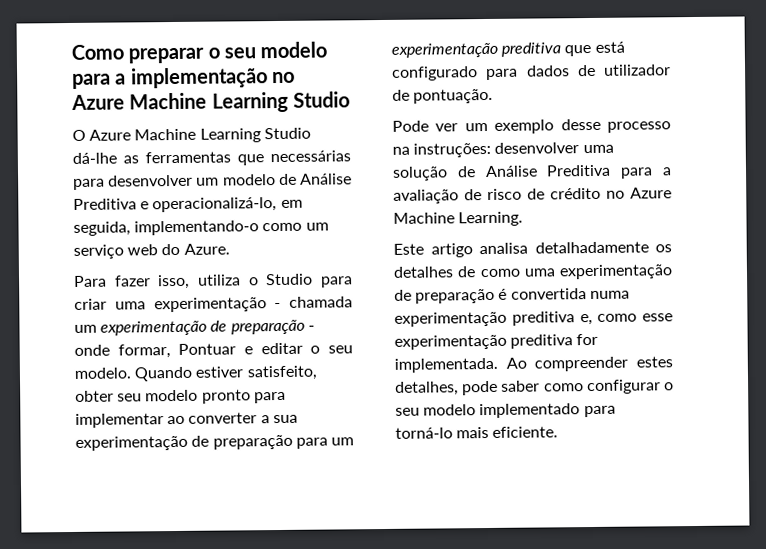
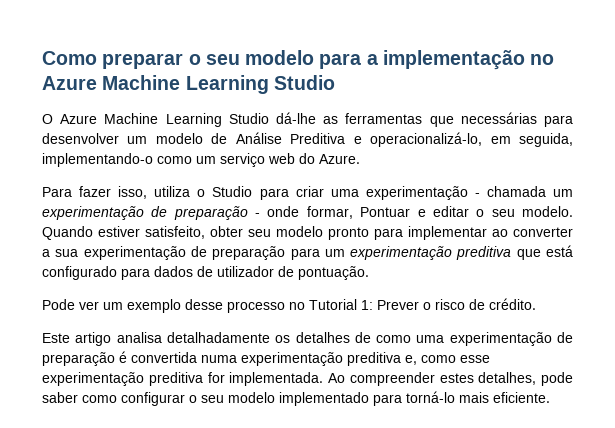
- Pode ver um exemplo desse processo na instruções: desenvolver uma solução de Análise Preditiva para a avaliação de risco de crédito no Azure Machine Learning.
+ Pode ver um exemplo desse processo no Tutorial 1: Prever o risco de crédito.

